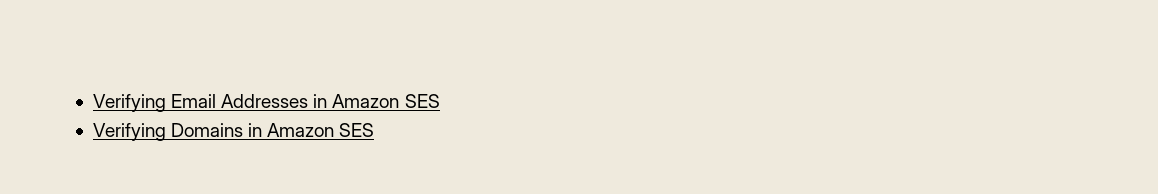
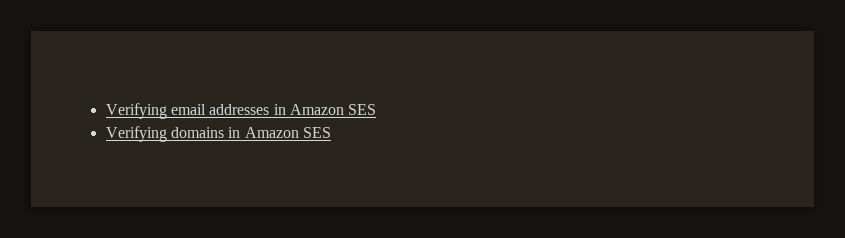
- Verifying Email Addresses in Amazon SES
+ Verifying email addresses in Amazon SES
- Verifying Domains in Amazon SES
+ Verifying domains in Amazon SES

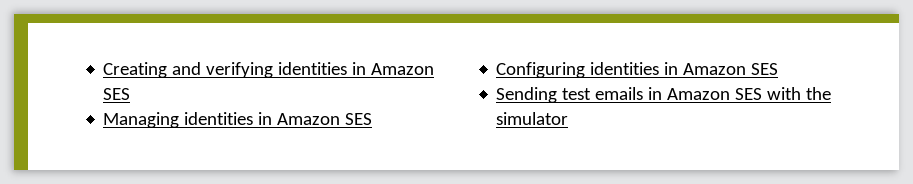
- Verifying email addresses in Amazon SES
- Verifying domains in Amazon SES
+ Creating and verifying identities in Amazon SES
+ Managing identities in Amazon SES
+ Configuring identities in Amazon SES
+ Sending test emails in Amazon SES with the simulator

